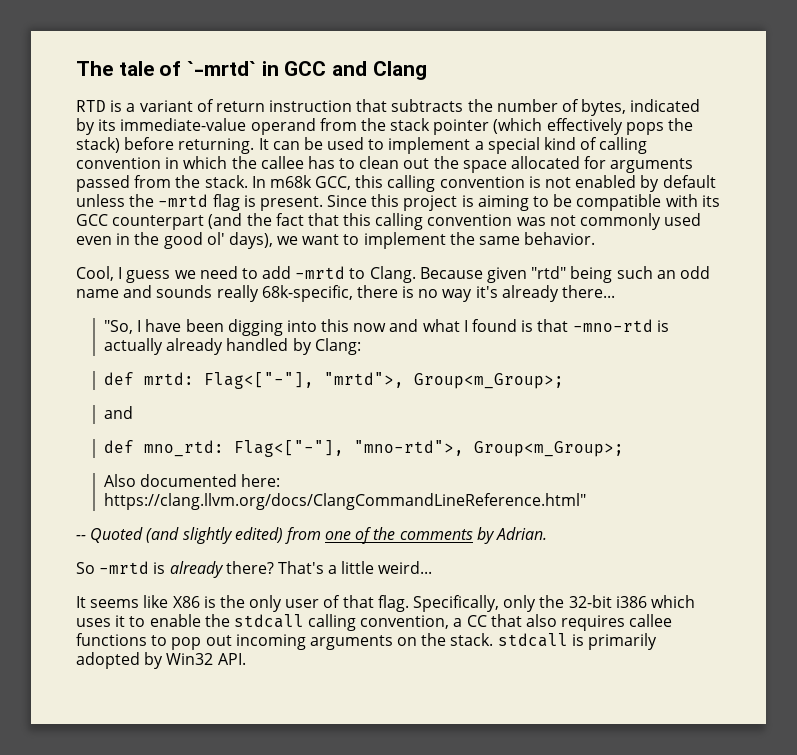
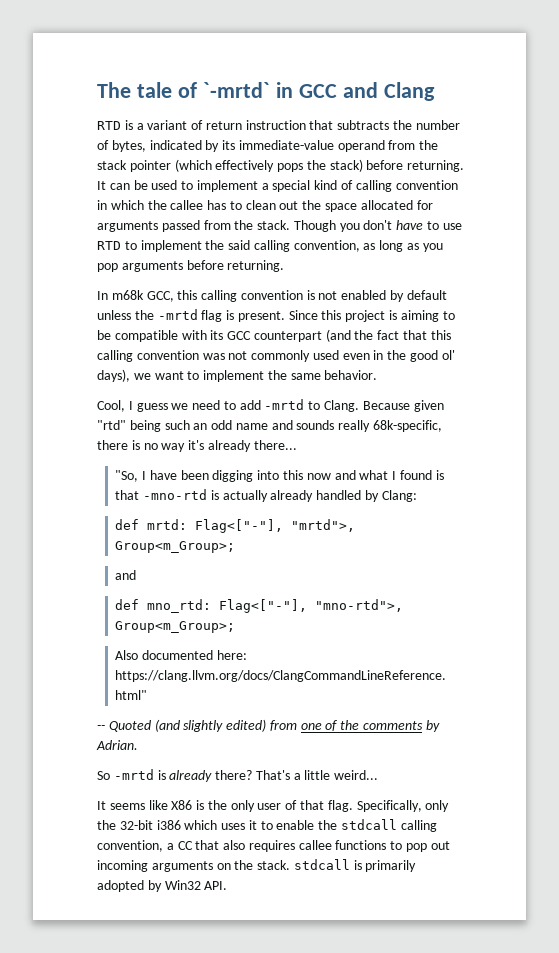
- It can be used to implement a special kind of calling convention in which the callee has to clean out the space allocated for arguments passed from the stack. In m68k GCC, this calling convention is not enabled by default unless the -mrtd flag is present.
+ It can be used to implement a special kind of calling convention in which the callee has to clean out the space allocated for arguments passed from the stack. Though you don't have to use RTD to implement the said calling convention, as long as you pop arguments before returning.
+ In m68k GCC, this calling convention is not enabled by default unless the -mrtd flag is present.

